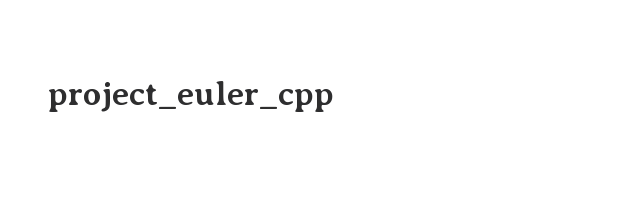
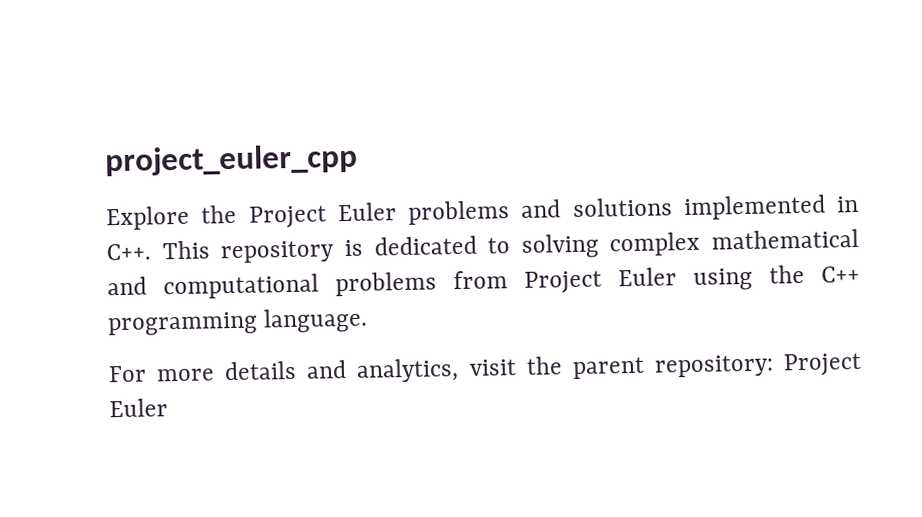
+ Explore the Project Euler problems and solutions implemented in C++. This repository is dedicated to solving complex mathematical and computational problems from Project Euler using the C++ programming language.
+ For more details and analytics, visit the parent repository: Project Euler

